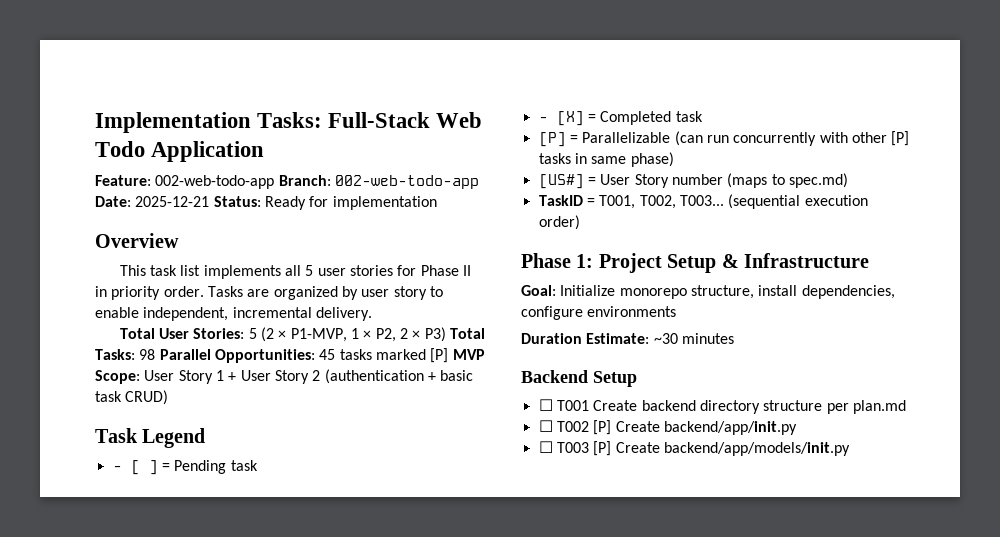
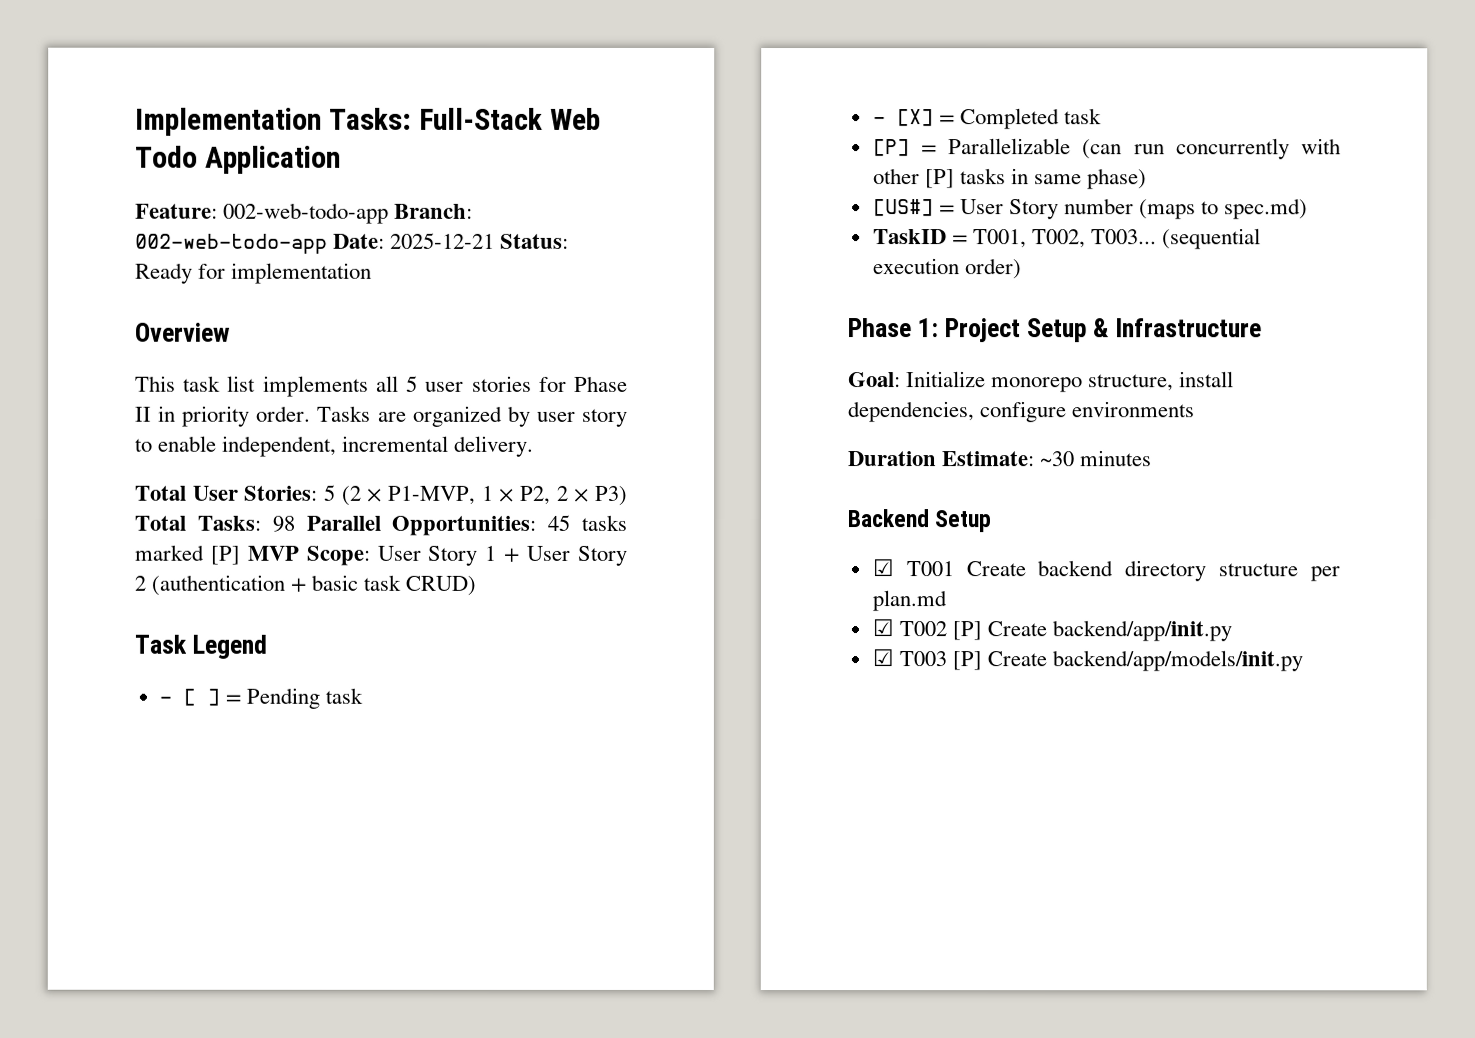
- ☐ T001 Create backend directory structure per plan.md
+ ☑ T001 Create backend directory structure per plan.md
- ☐ T002 [P] Create backend/app/init.py
+ ☑ T002 [P] Create backend/app/init.py
- ☐ T003 [P] Create backend/app/models/init.py
+ ☑ T003 [P] Create backend/app/models/init.py

